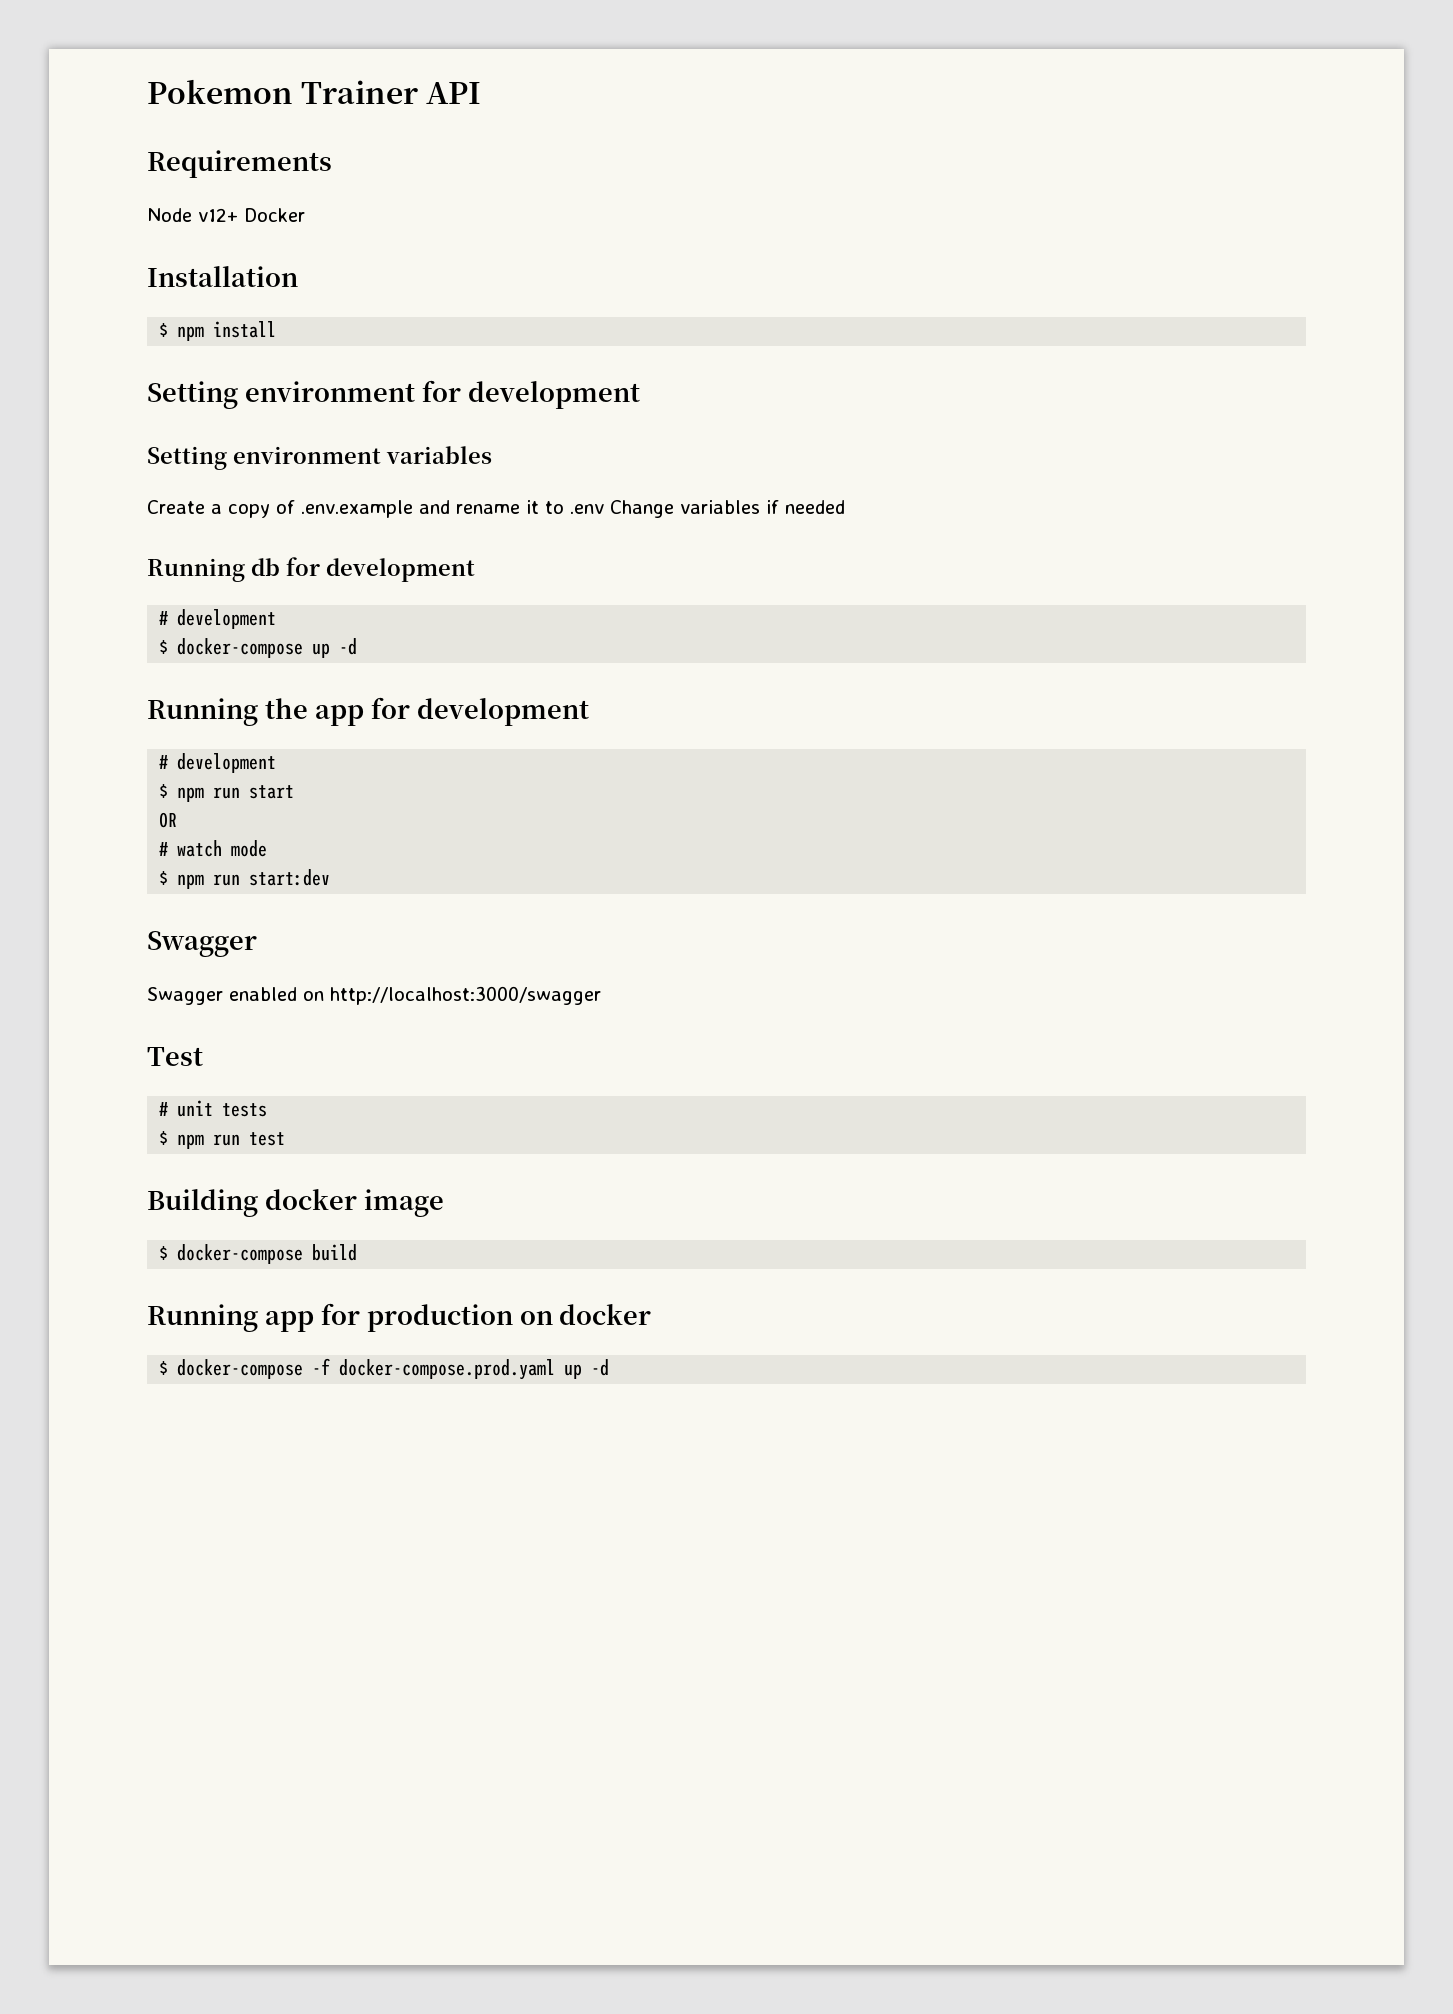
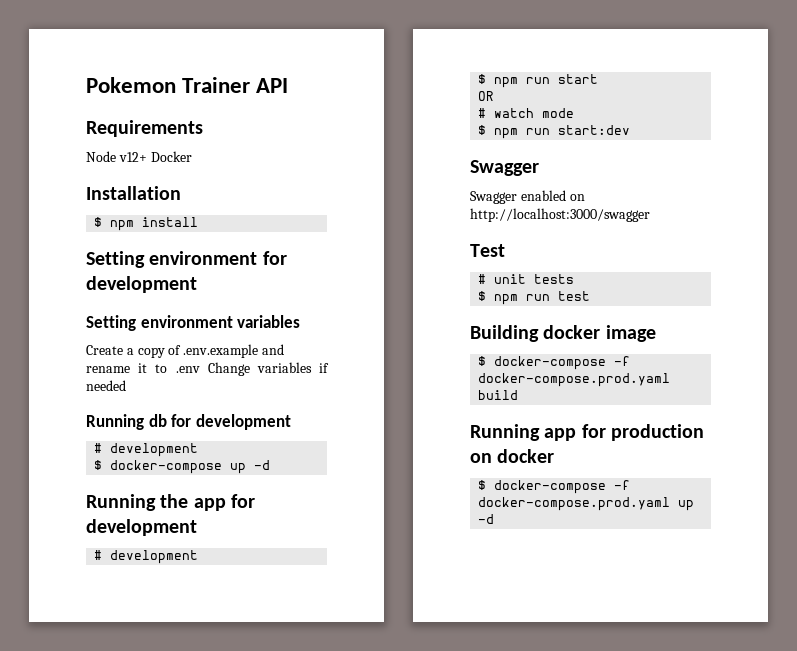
- $ docker-compose build
+ $ docker-compose -f docker-compose.prod.yaml build

